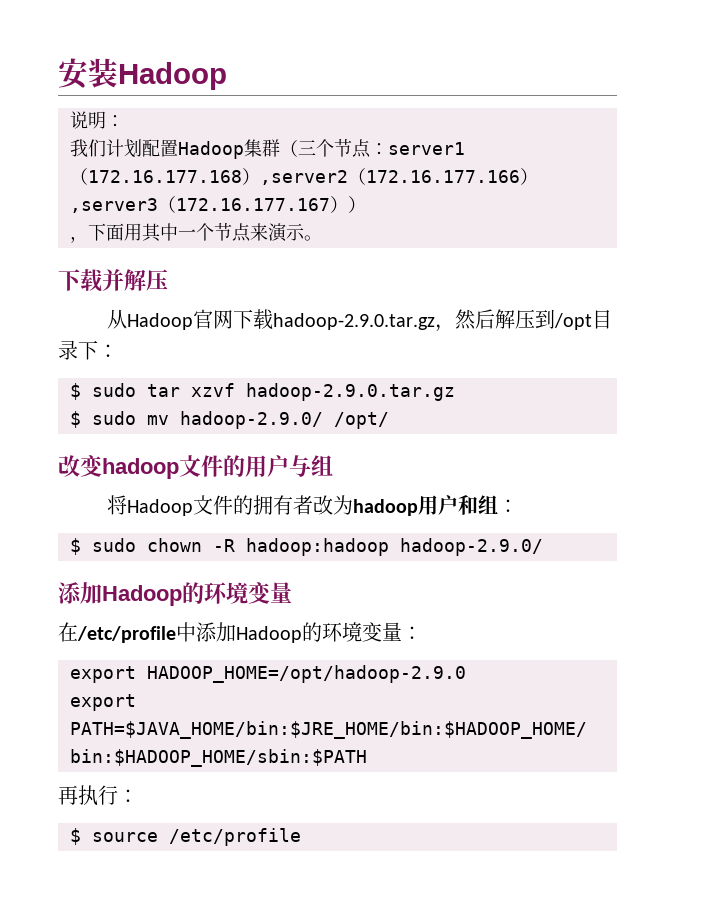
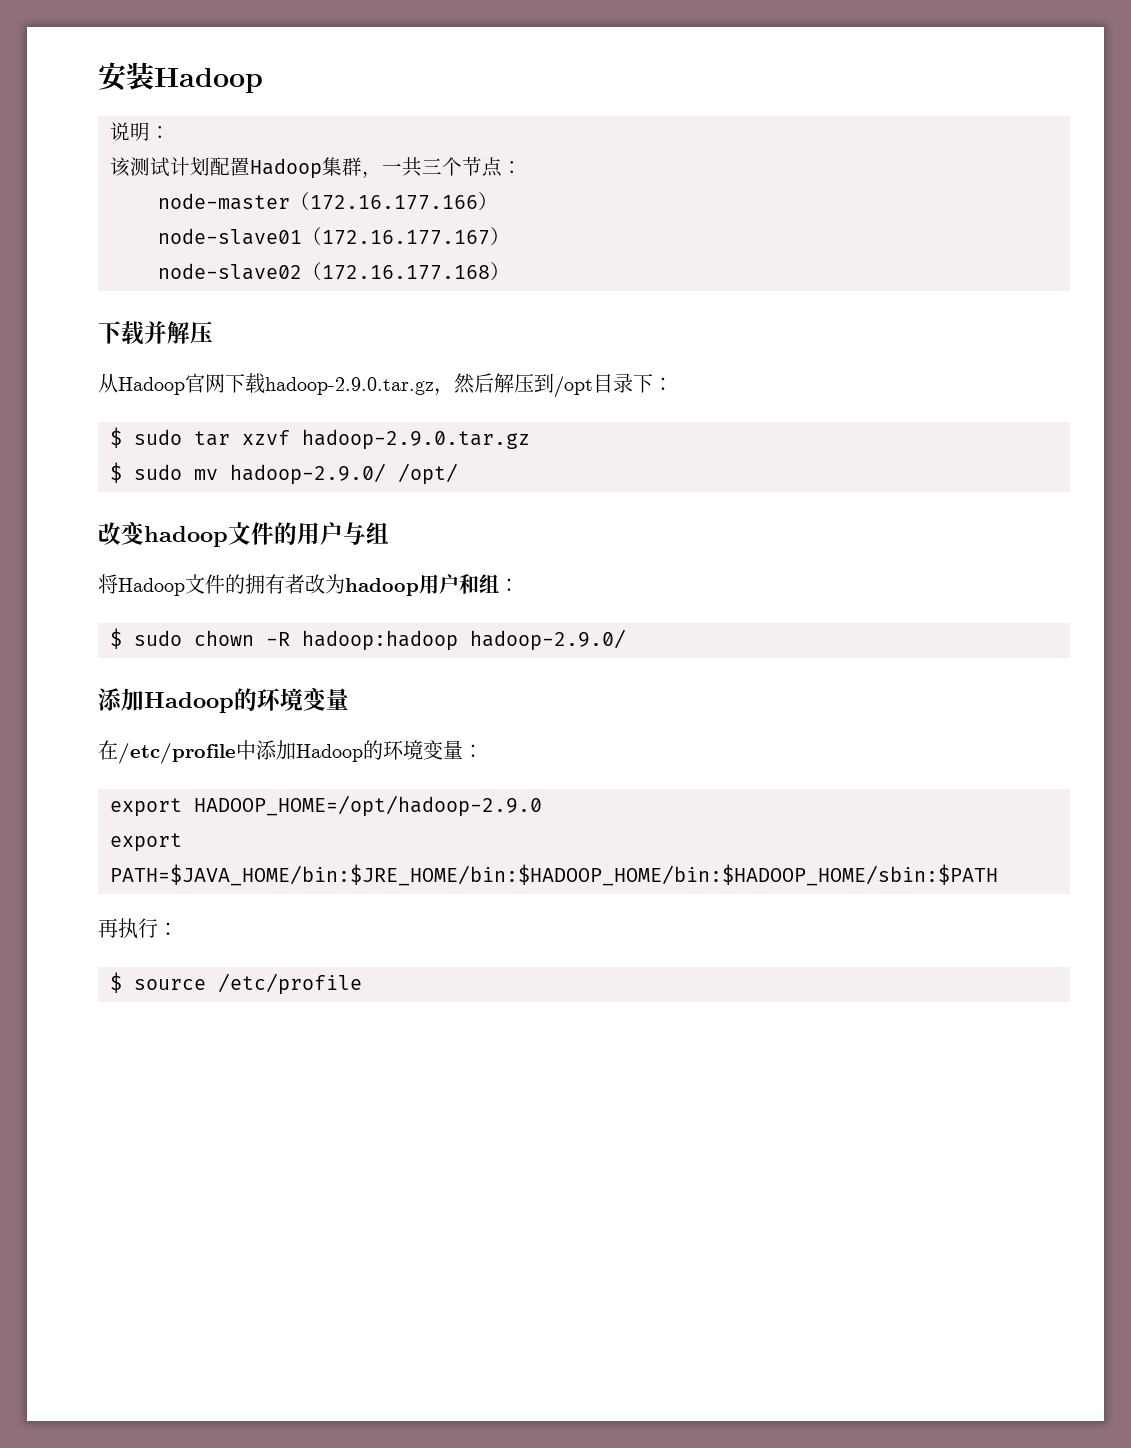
- 我们计划配置Hadoop集群（三个节点：server1（172.16.177.168）,server2（172.16.177.166）,server3（172.16.177.167））
- ，下面用其中一个节点来演示。
+ 该测试计划配置Hadoop集群，一共三个节点：
+ node-master（172.16.177.166）
+ node-slave01（172.16.177.167）
+ node-slave02（172.16.177.168）

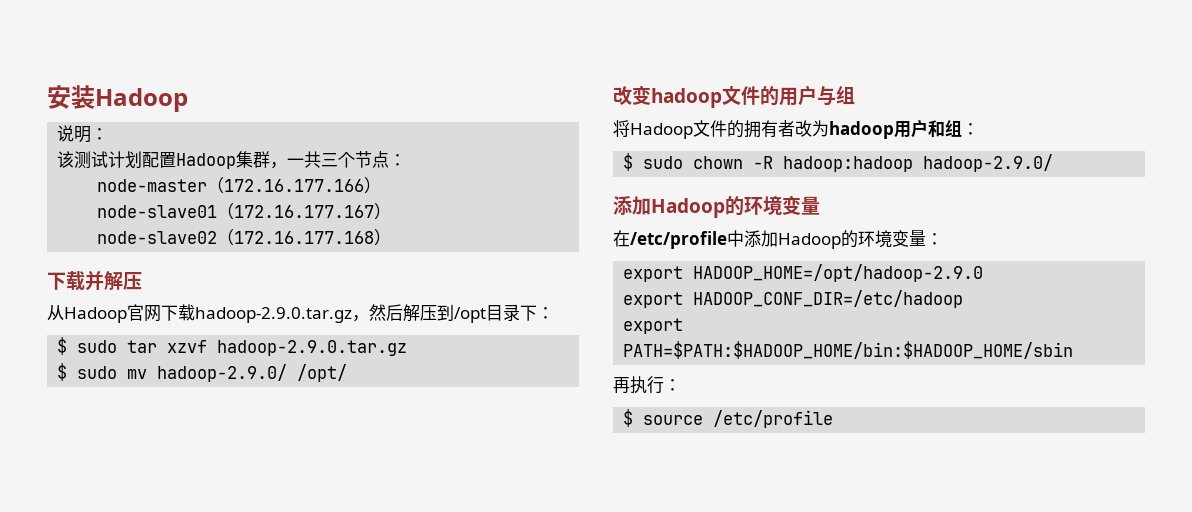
- export PATH=$JAVA_HOME/bin:$JRE_HOME/bin:$HADOOP_HOME/bin:$HADOOP_HOME/sbin:$PATH
+ export HADOOP_CONF_DIR=/etc/hadoop
+ export PATH=$PATH:$HADOOP_HOME/bin:$HADOOP_HOME/sbin

